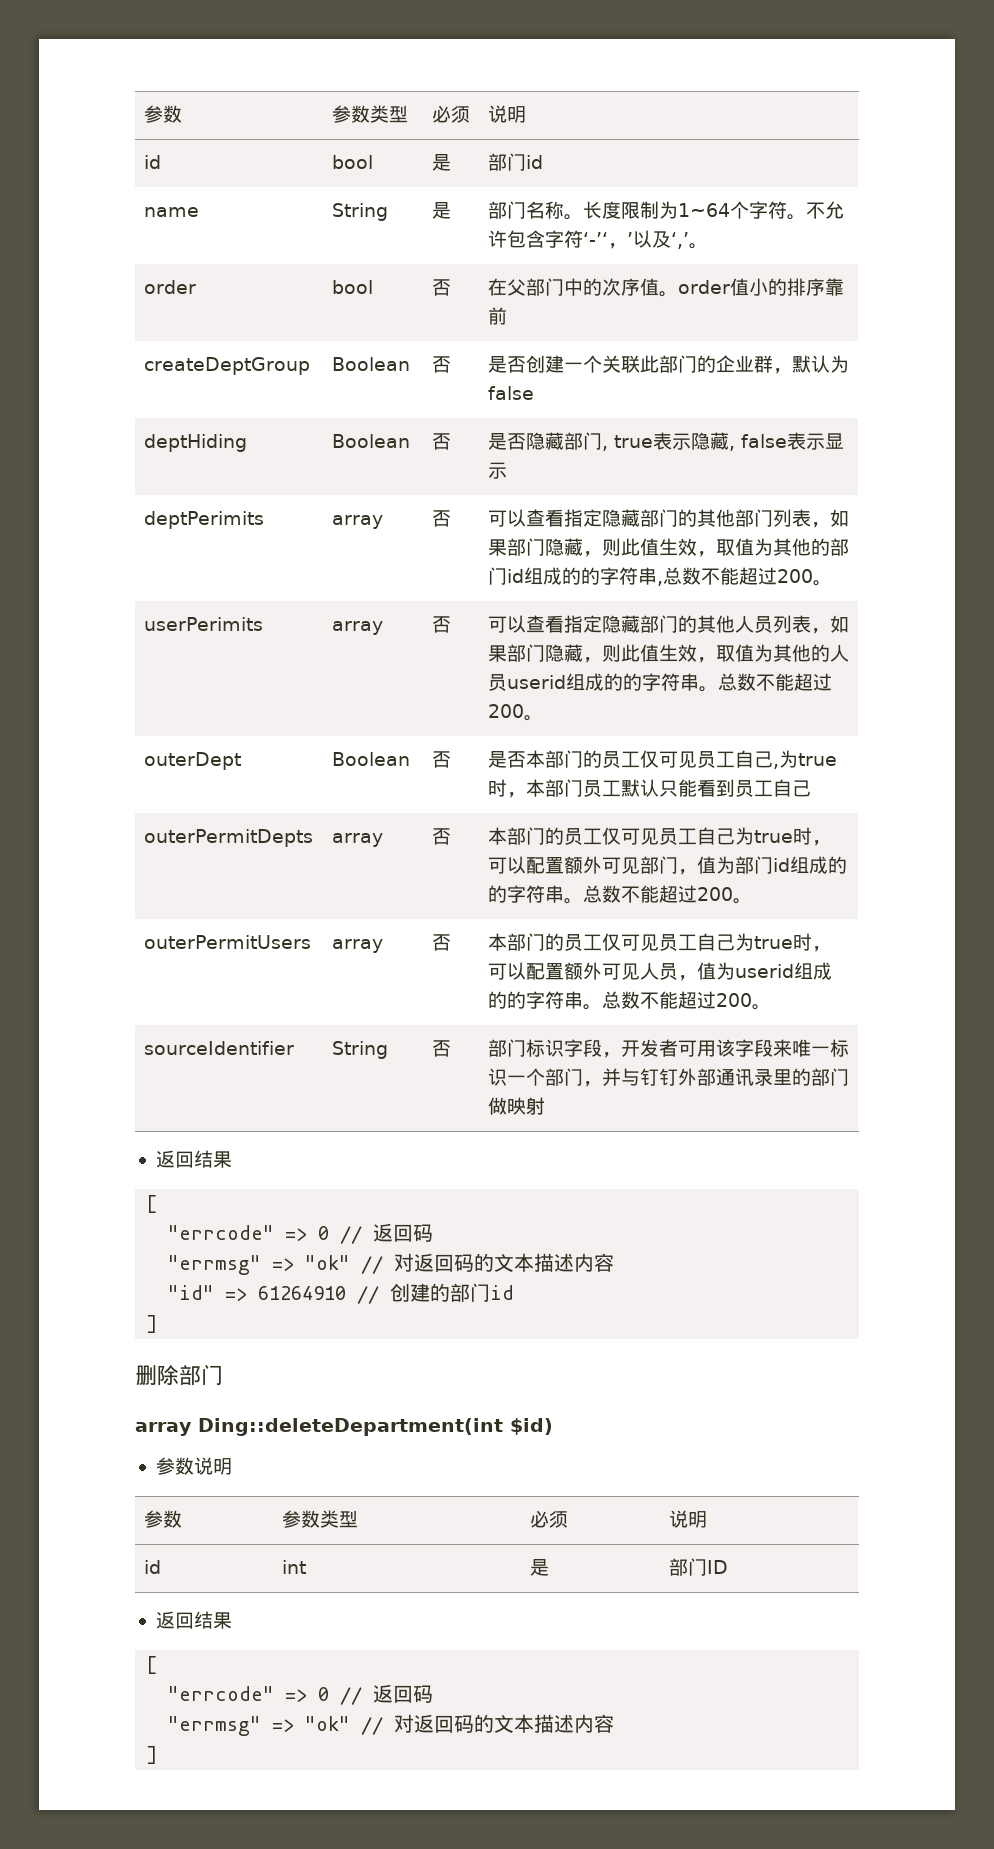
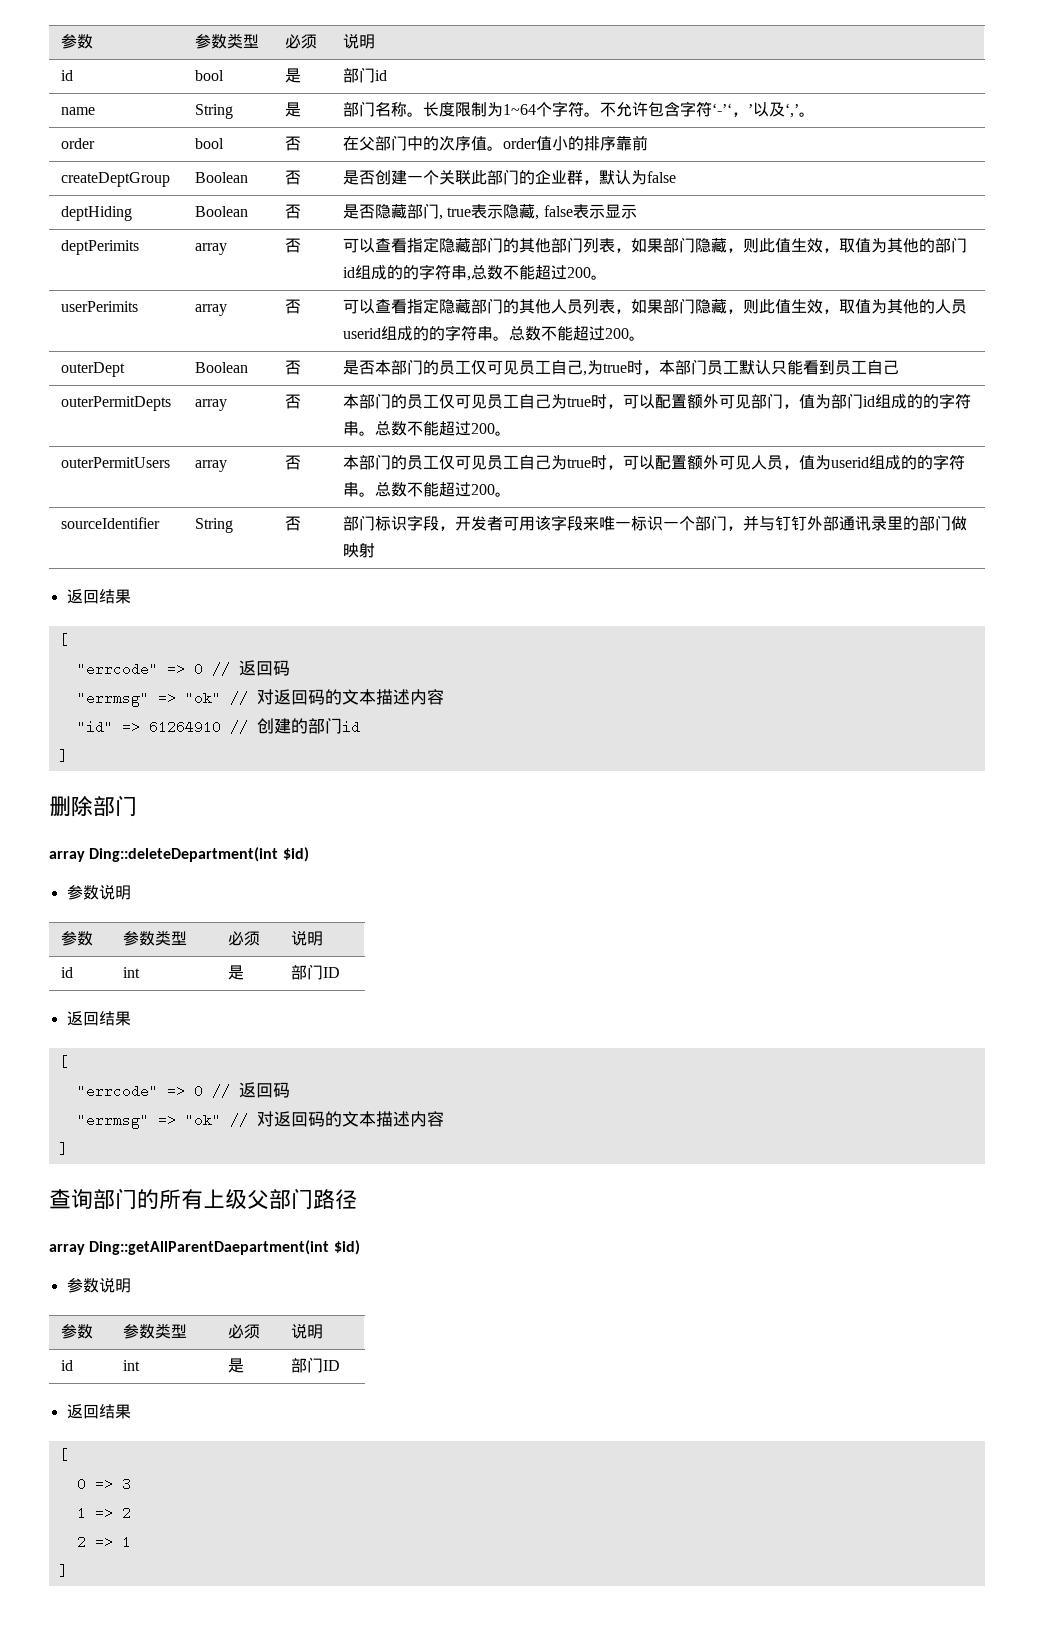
+ 查询部门的所有上级父部门路径
+ array Ding::getAllParentDaepartment(int $id)
+ 参数说明
+ 参数 | 参数类型 | 必须 | 说明
+ id | int | 是 | 部门ID
+ 返回结果
+ [
+ 0 => 3
+ 1 => 2
+ 2 => 1
+ ]

